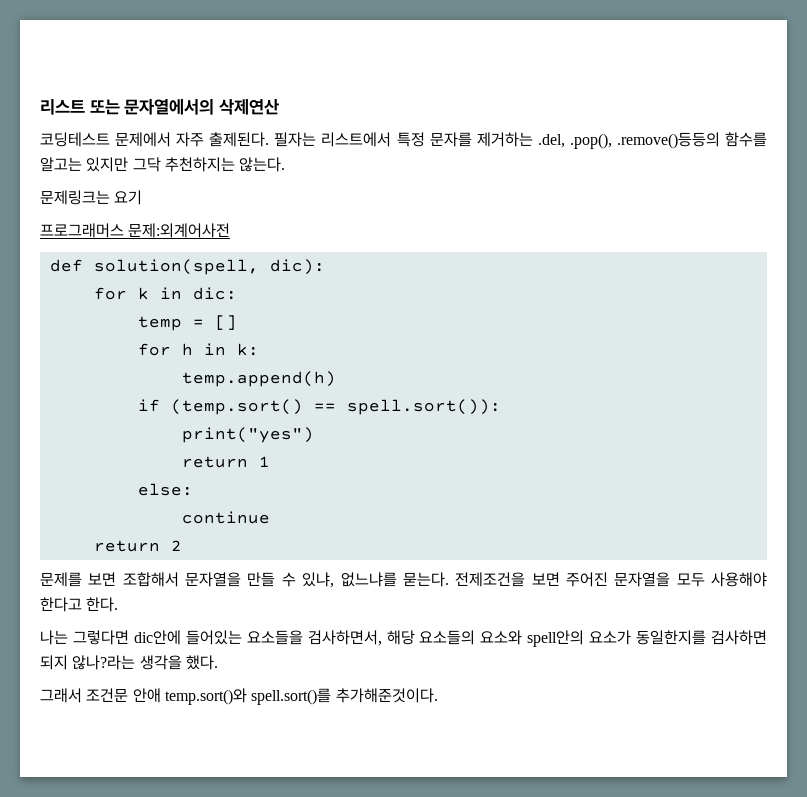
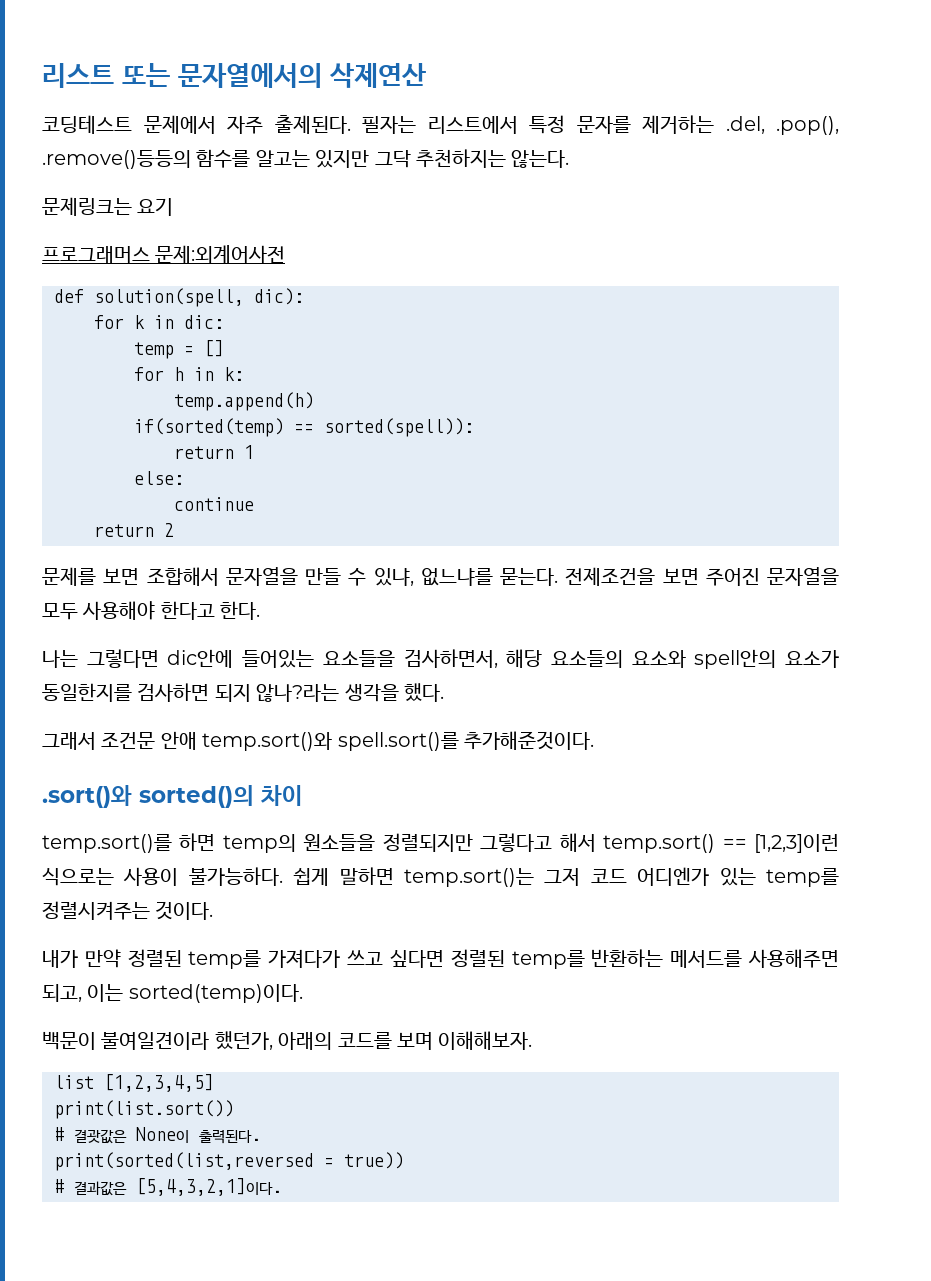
- if (temp.sort() == spell.sort()):
- print("yes")
+ if(sorted(temp) == sorted(spell)):
+ .sort()와 sorted()의 차이
+ temp.sort()를 하면 temp의 원소들을 정렬되지만 그렇다고 해서 temp.sort() == [1,2,3]이런 식으로는 사용이 불가능하다. 쉽게 말하면 temp.sort()는 그저 코드 어디엔가 있는 temp를 정렬시켜주는 것이다.
+ 내가 만약 정렬된 temp를 가져다가 쓰고 싶다면 정렬된 temp를 반환하는 메서드를 사용해주면 되고, 이는 sorted(temp)이다.
+ 백문이 불여일견이라 했던가, 아래의 코드를 보며 이해해보자.
+ list [1,2,3,4,5]
+ print(list.sort())
+ # 결괏값은 None이 출력된다.
+ print(sorted(list,reversed = true))
+ # 결과값은 [5,4,3,2,1]이다.

